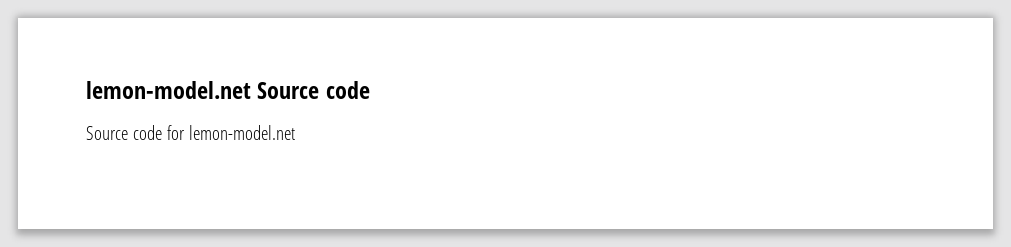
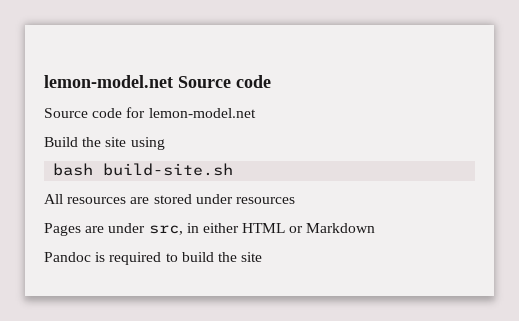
+ Build the site using
+ bash build-site.sh
+ All resources are stored under resources
+ Pages are under src, in either HTML or Markdown
+ Pandoc is required to build the site

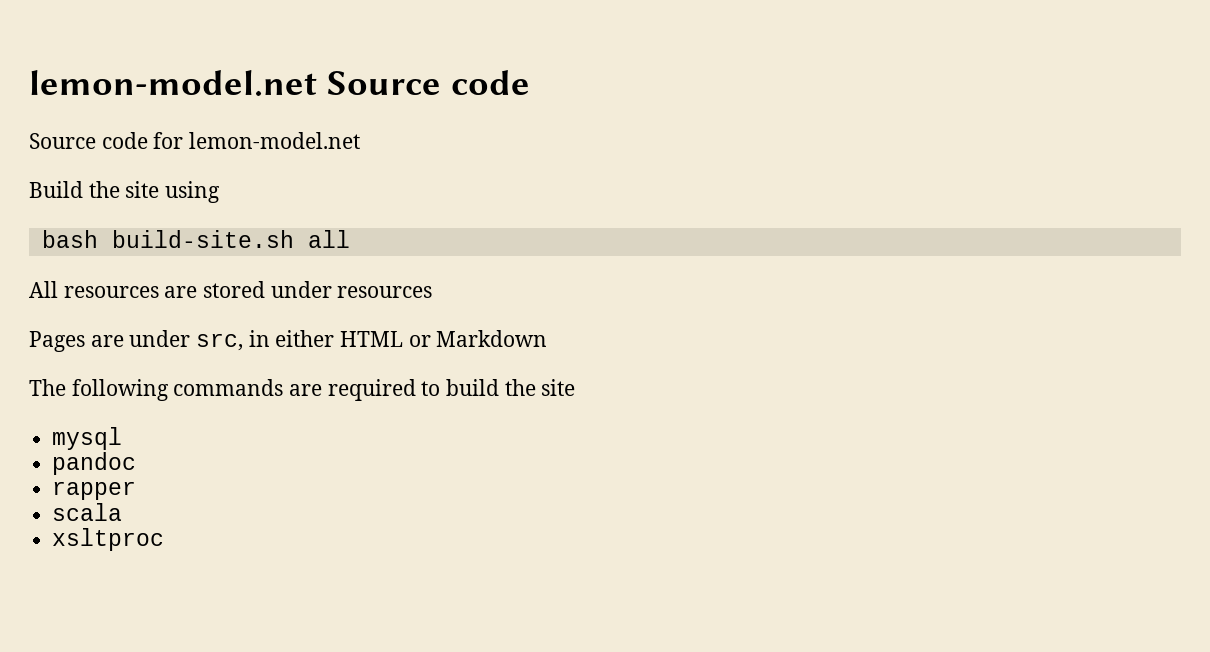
- bash build-site.sh
+ bash build-site.sh all
- Pandoc is required to build the site
+ The following commands are required to build the site
+ mysql
+ pandoc
+ rapper
+ scala
+ xsltproc

